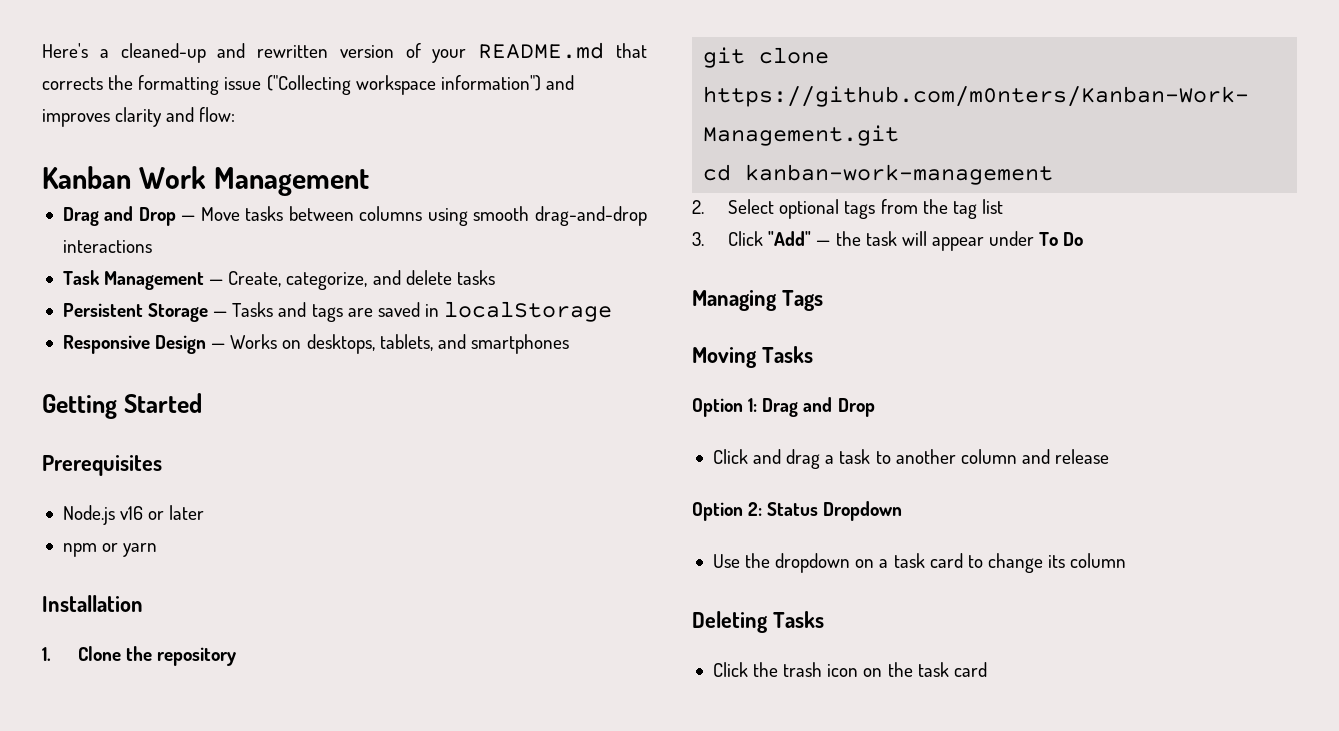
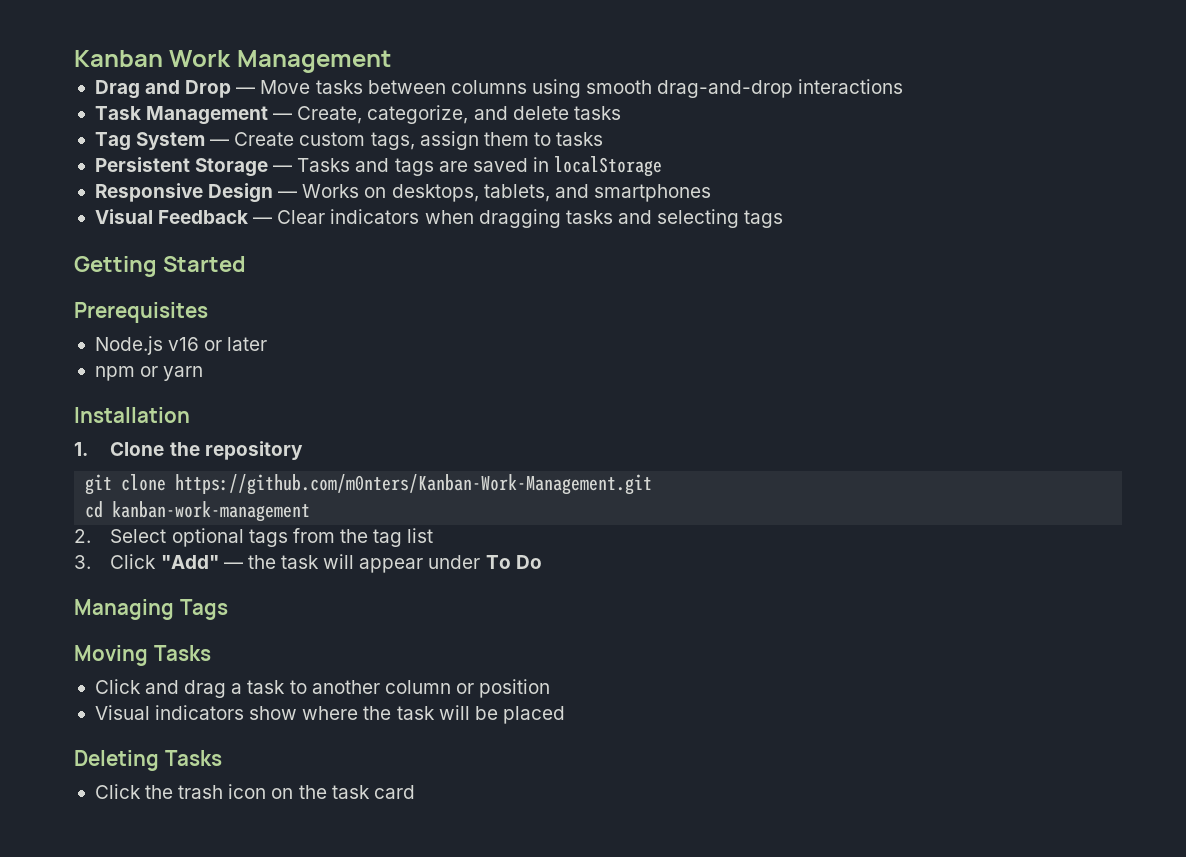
- Here's a cleaned-up and rewritten version of your README.md that corrects the formatting issue ("Collecting workspace information") and improves clarity and flow:
+ Tag System — Create custom tags, assign them to tasks
+ Visual Feedback — Clear indicators when dragging tasks and selecting tags
- Option 1: Drag and Drop
- Click and drag a task to another column and release
- Option 2: Status Dropdown
- Use the dropdown on a task card to change its column
+ Click and drag a task to another column or position
+ Visual indicators show where the task will be placed

